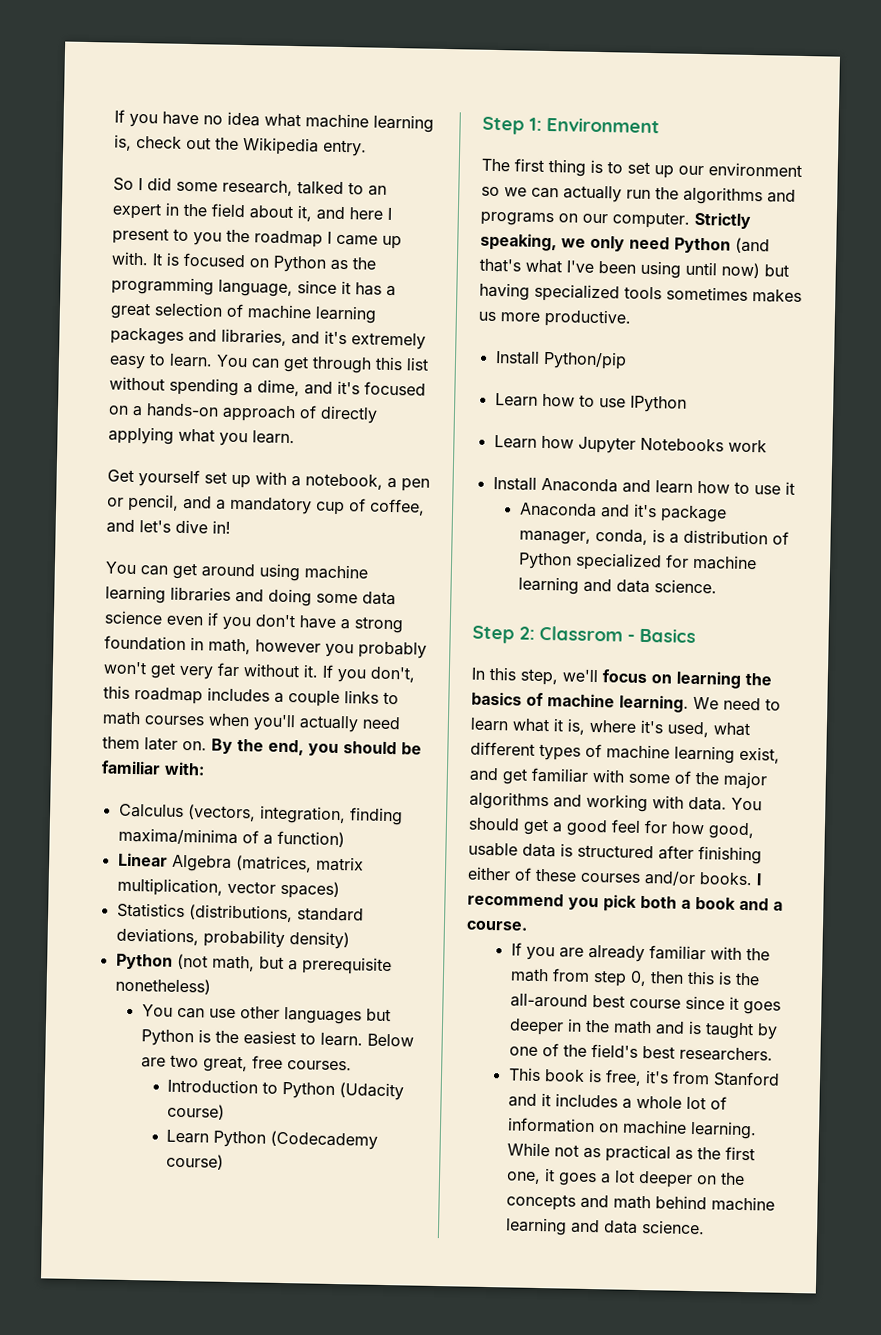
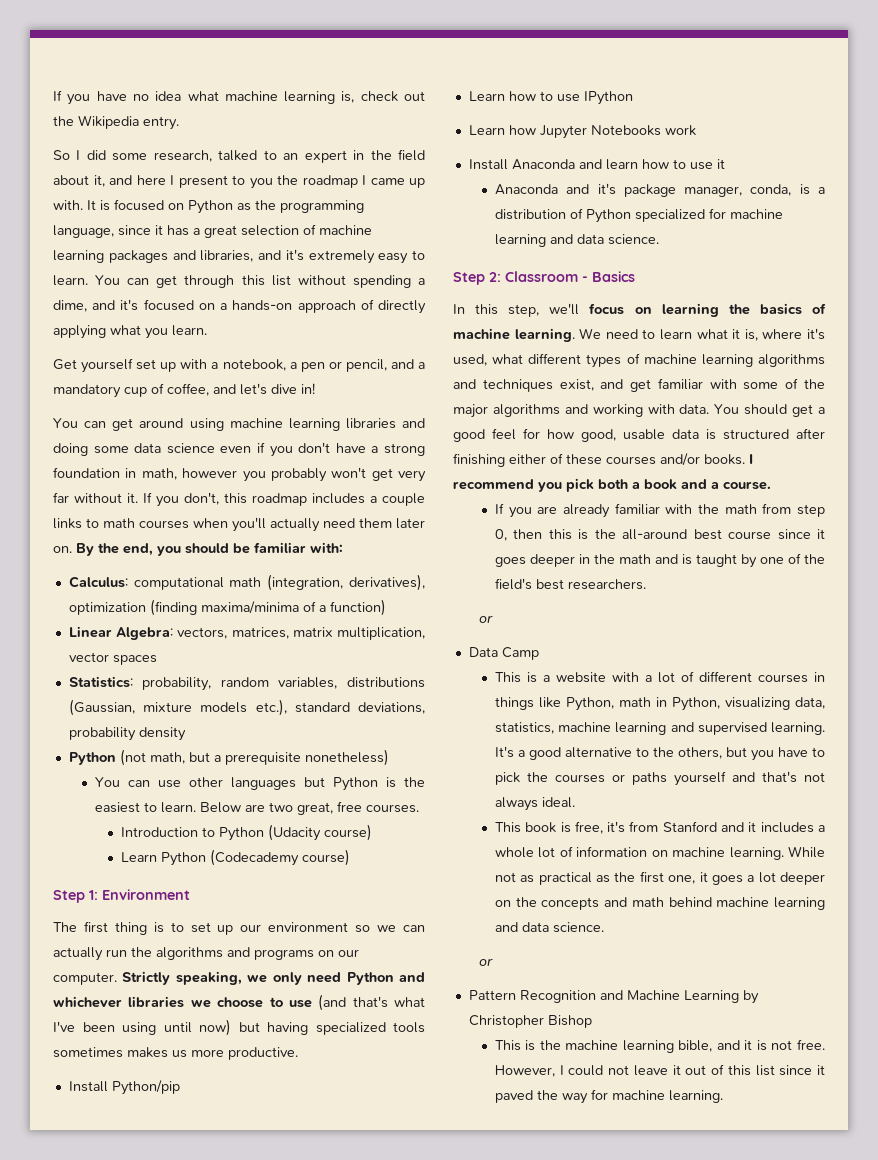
- Calculus (vectors, integration, finding maxima/minima of a function)
+ Calculus: computational math (integration, derivatives), optimization (finding maxima/minima of a function)
- Linear Algebra (matrices, matrix multiplication, vector spaces)
- Statistics (distributions, standard deviations, probability density)
+ Linear Algebra: vectors, matrices, matrix multiplication, vector spaces
+ Statistics: probability, random variables, distributions (Gaussian, mixture models etc.), standard deviations, probability density
- Strictly speaking, we only need Python (and that's what I've been using until now) but having specialized tools sometimes makes us more productive.
+ Strictly speaking, we only need Python and whichever libraries we choose to use (and that's what I've been using until now) but having specialized tools sometimes makes us more productive.
- Step 2: Classrom - Basics
+ Step 2: Classroom - Basics
- We need to learn what it is, where it's used, what different types of machine learning exist, and get familiar with some of the major algorithms and working with data.
+ We need to learn what it is, where it's used, what different types of machine learning algorithms and techniques exist, and get familiar with some of the major algorithms and working with data.
  If you are already familiar with the math from step 0, then this is the all-around best course since it goes deeper in the math and is taught by one of the field's best researchers.
+ or
+ Data Camp
+ This is a website with a lot of different courses in things like Python, math in Python, visualizing data, statistics, machine learning and supervised learning. It's a good alternative to the others, but you have to pick the courses or paths yourself and that's not always ideal.
  While not as practical as the first one, it goes a lot deeper on the concepts and math behind machine learning and data science.
+ or
+ Pattern Recognition and Machine Learning by Christopher Bishop
+ This is the machine learning bible, and it is not free. However, I could not leave it out of this list since it paved the way for machine learning.

